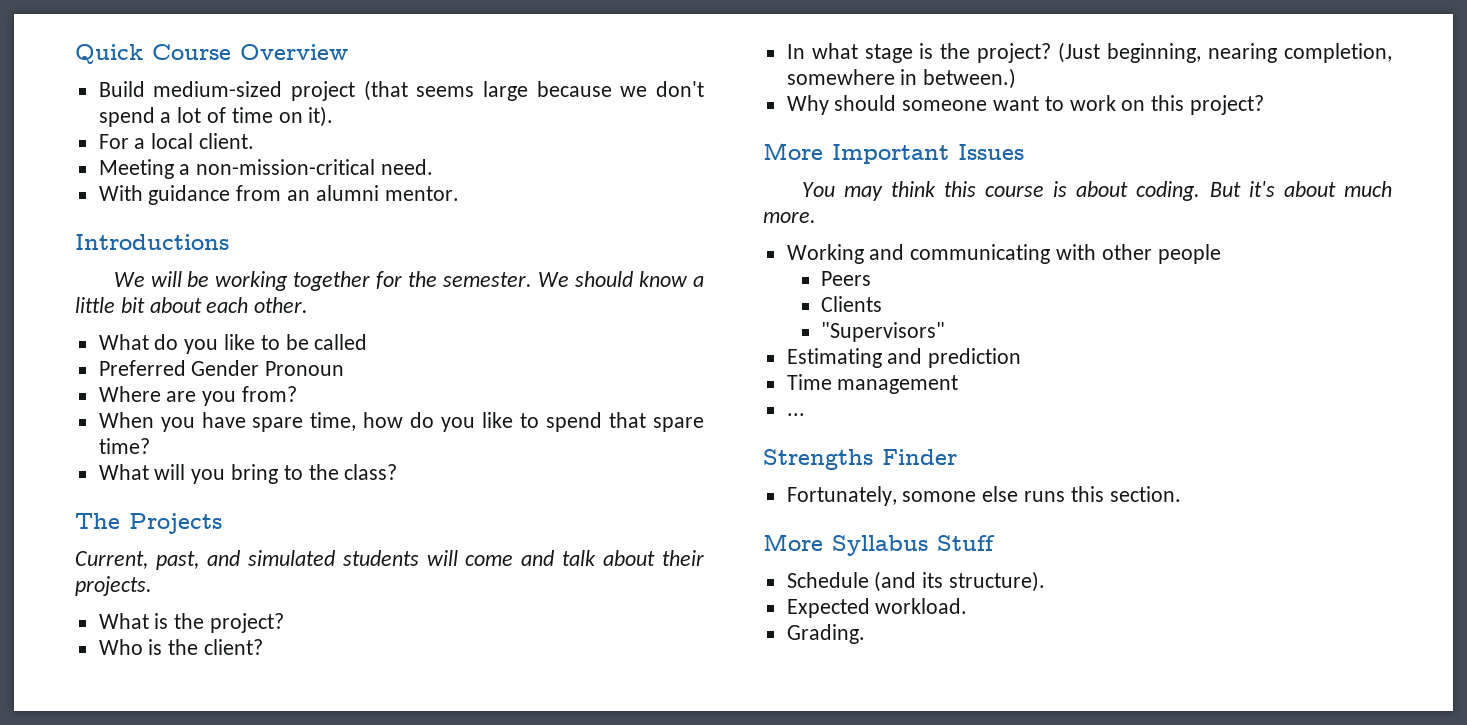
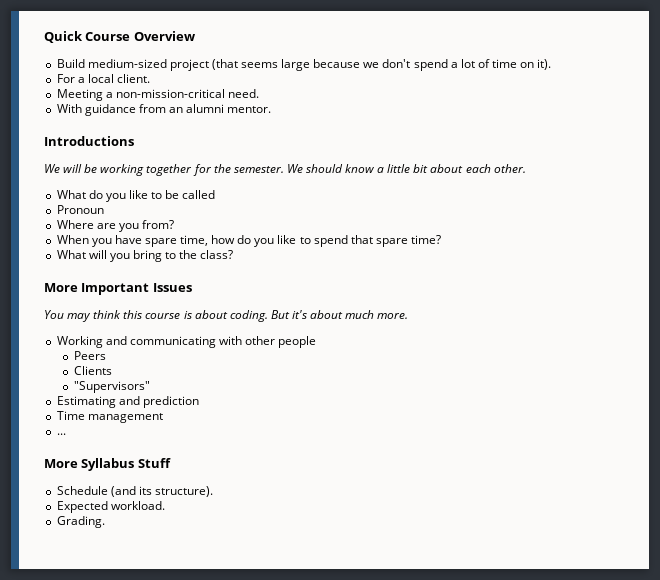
- Preferred Gender Pronoun
+ Pronoun
- The Projects
- Current, past, and simulated students will come and talk about their projects.
- What is the project?
- Who is the client?
- In what stage is the project? (Just beginning, nearing completion, somewhere in between.)
- Why should someone want to work on this project?
- Strengths Finder
- Fortunately, somone else runs this section.

